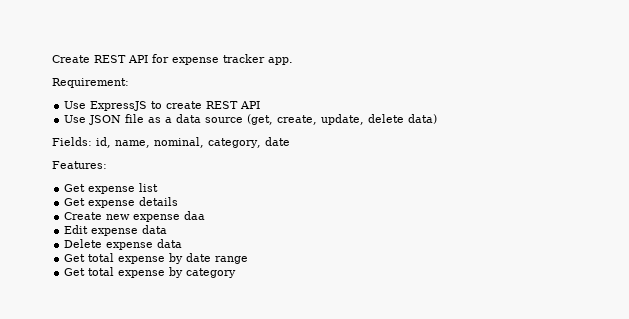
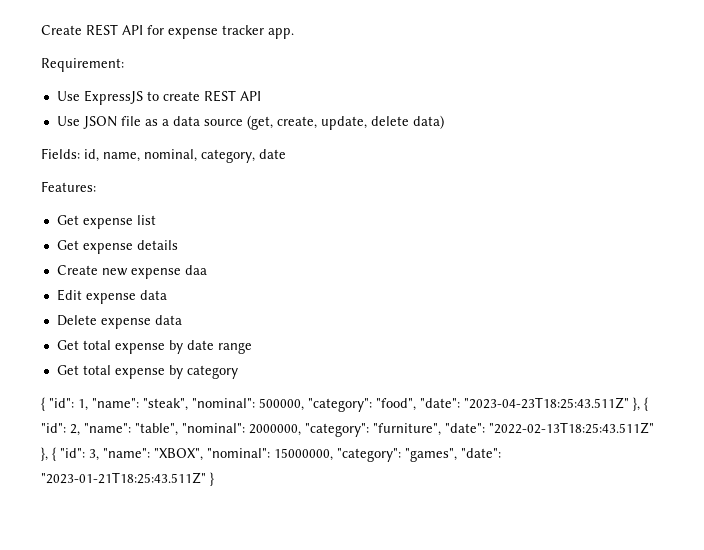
+ { "id": 1, "name": "steak", "nominal": 500000, "category": "food", "date": "2023-04-23T18:25:43.511Z" }, { "id": 2, "name": "table", "nominal": 2000000, "category": "furniture", "date": "2022-02-13T18:25:43.511Z" }, { "id": 3, "name": "XBOX", "nominal": 15000000, "category": "games", "date": "2023-01-21T18:25:43.511Z" }

